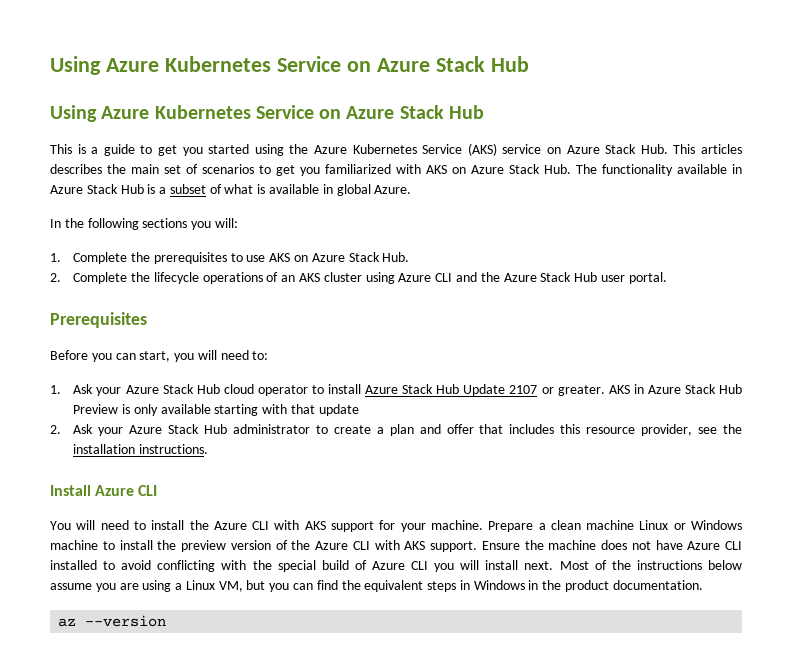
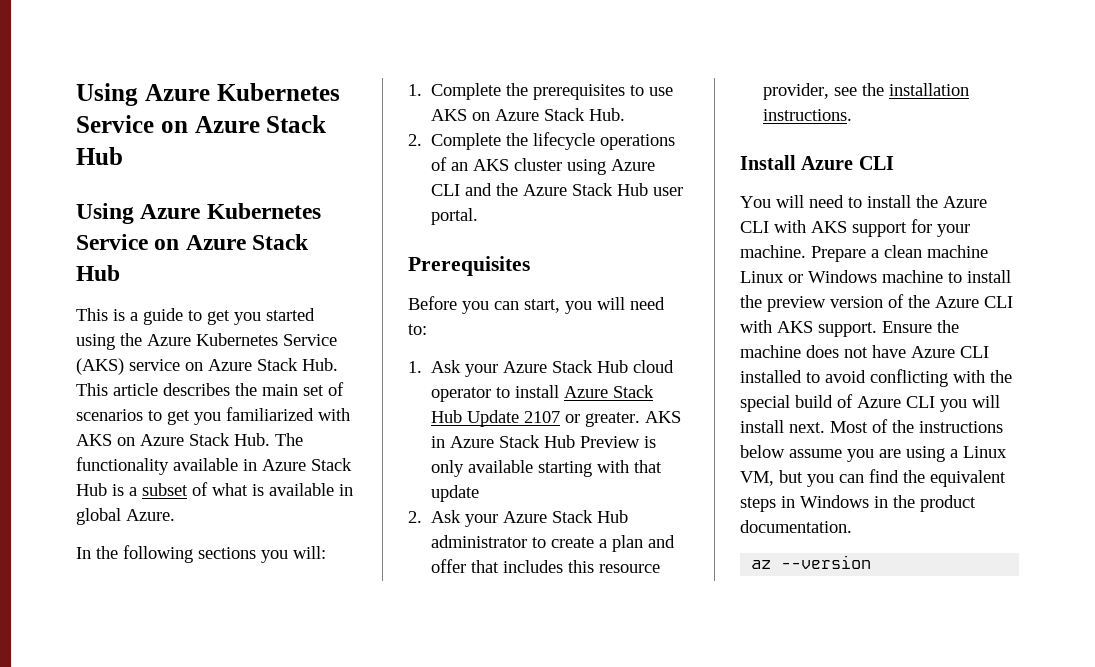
- This is a guide to get you started using the Azure Kubernetes Service (AKS) service on Azure Stack Hub. This articles describes the main set of scenarios to get you familiarized with AKS on Azure Stack Hub. The functionality available in Azure Stack Hub is a subset of what is available in global Azure.
+ This is a guide to get you started using the Azure Kubernetes Service (AKS) service on Azure Stack Hub. This article describes the main set of scenarios to get you familiarized with AKS on Azure Stack Hub. The functionality available in Azure Stack Hub is a subset of what is available in global Azure.

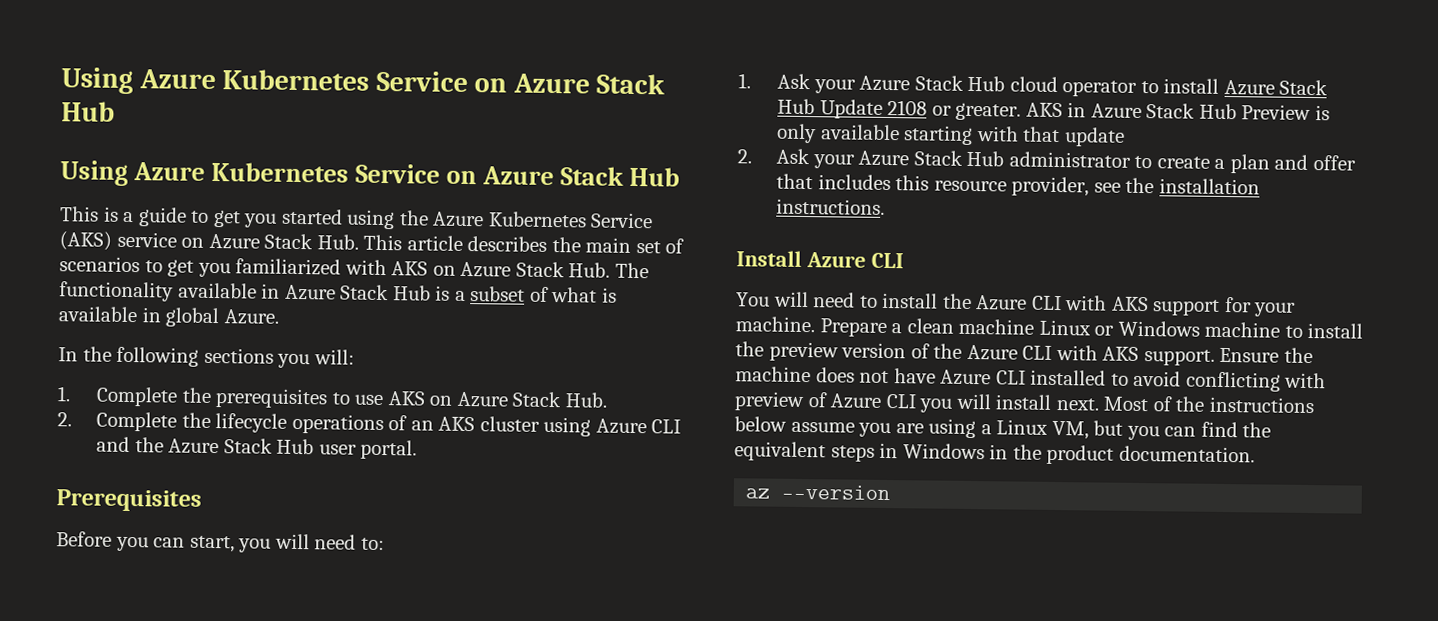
- 1. Ask your Azure Stack Hub cloud operator to install Azure Stack Hub Update 2107 or greater.
+ 1. Ask your Azure Stack Hub cloud operator to install Azure Stack Hub Update 2108 or greater.
- Ensure the machine does not have Azure CLI installed to avoid conflicting with the special build of Azure CLI you will install next.
+ Ensure the machine does not have Azure CLI installed to avoid conflicting with preview of Azure CLI you will install next.

